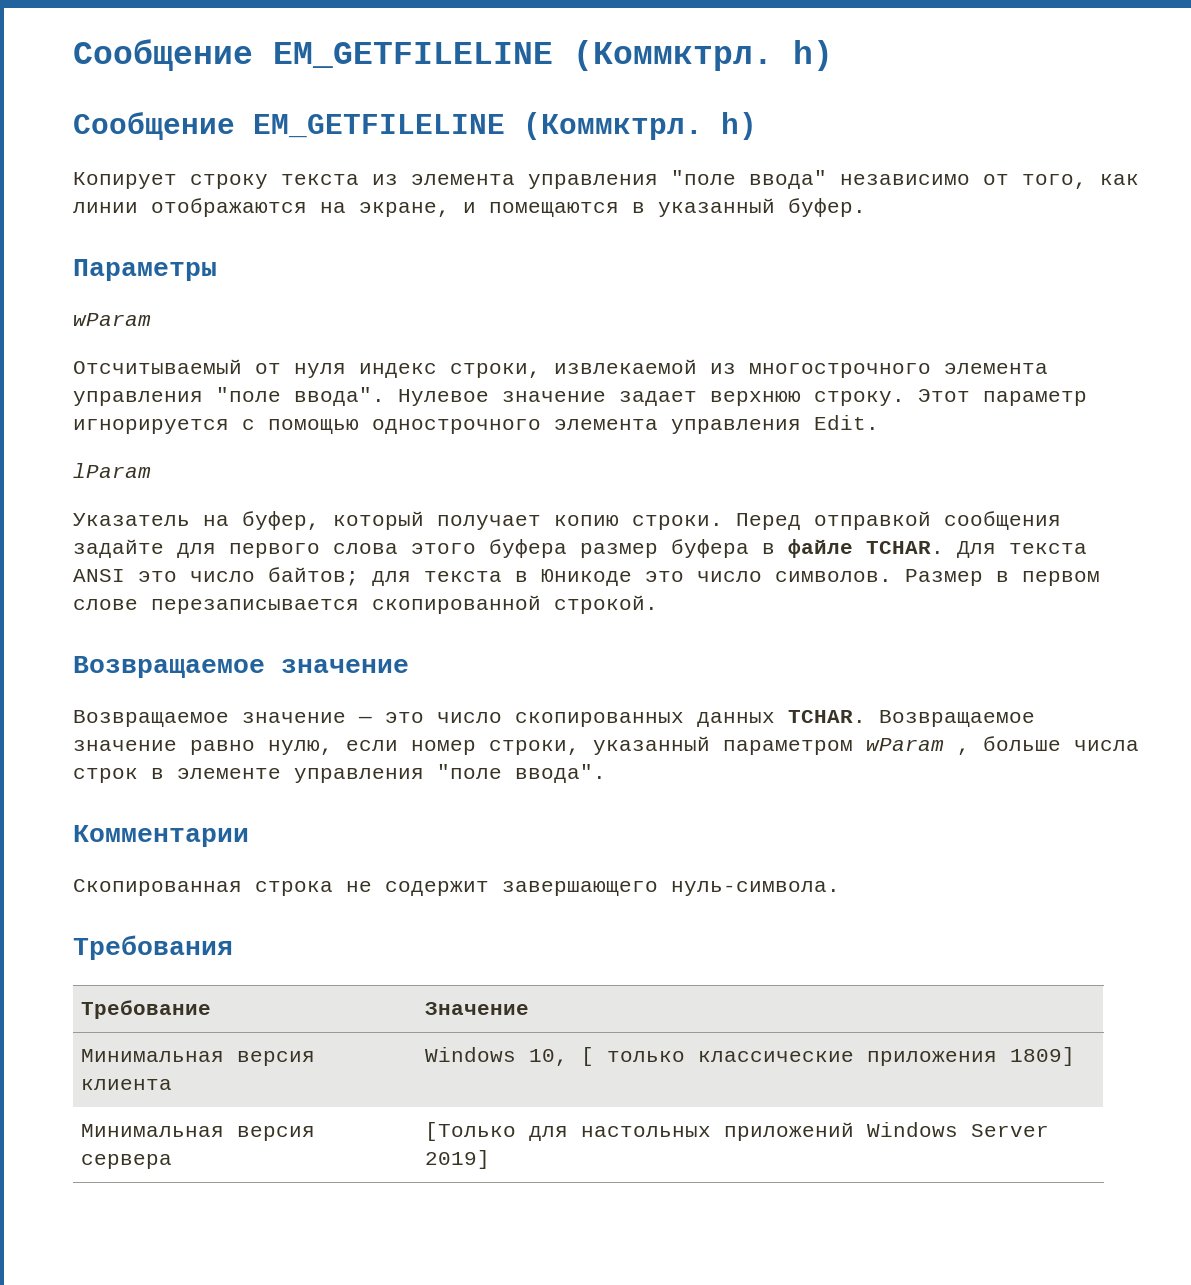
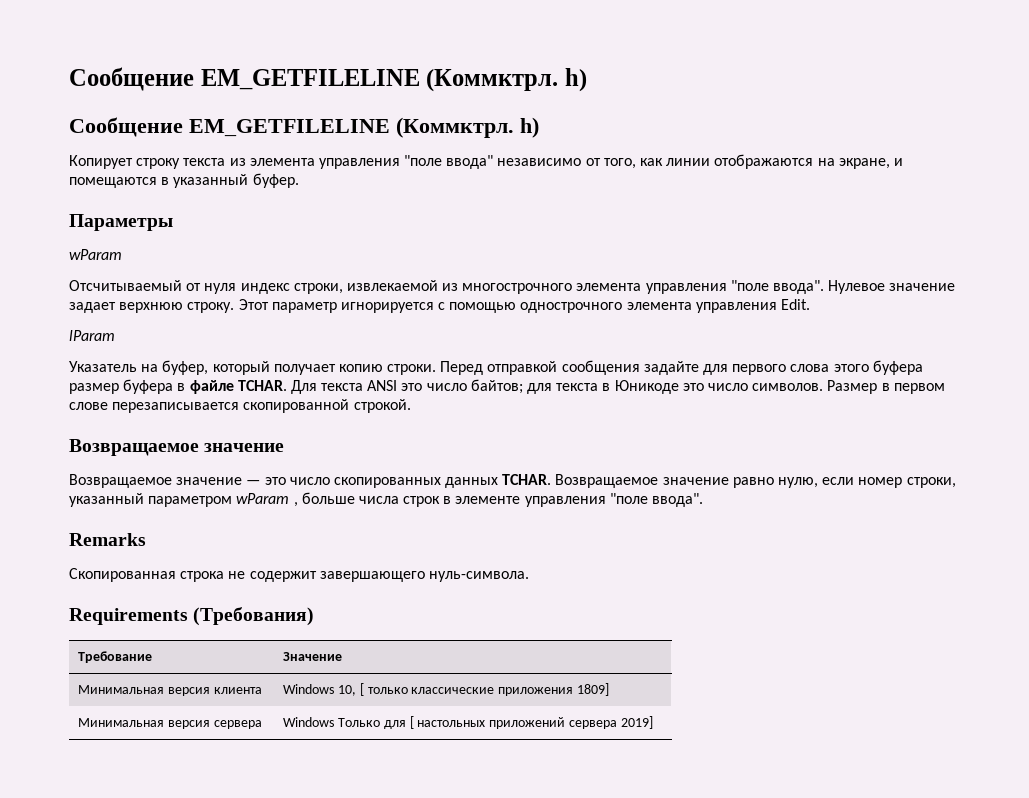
- Комментарии
+ Remarks
- Требования
+ Requirements (Требования)
- Минимальная версия сервера | [Только для настольных приложений Windows Server 2019]
+ Минимальная версия сервера | Windows Только для [ настольных приложений сервера 2019]

